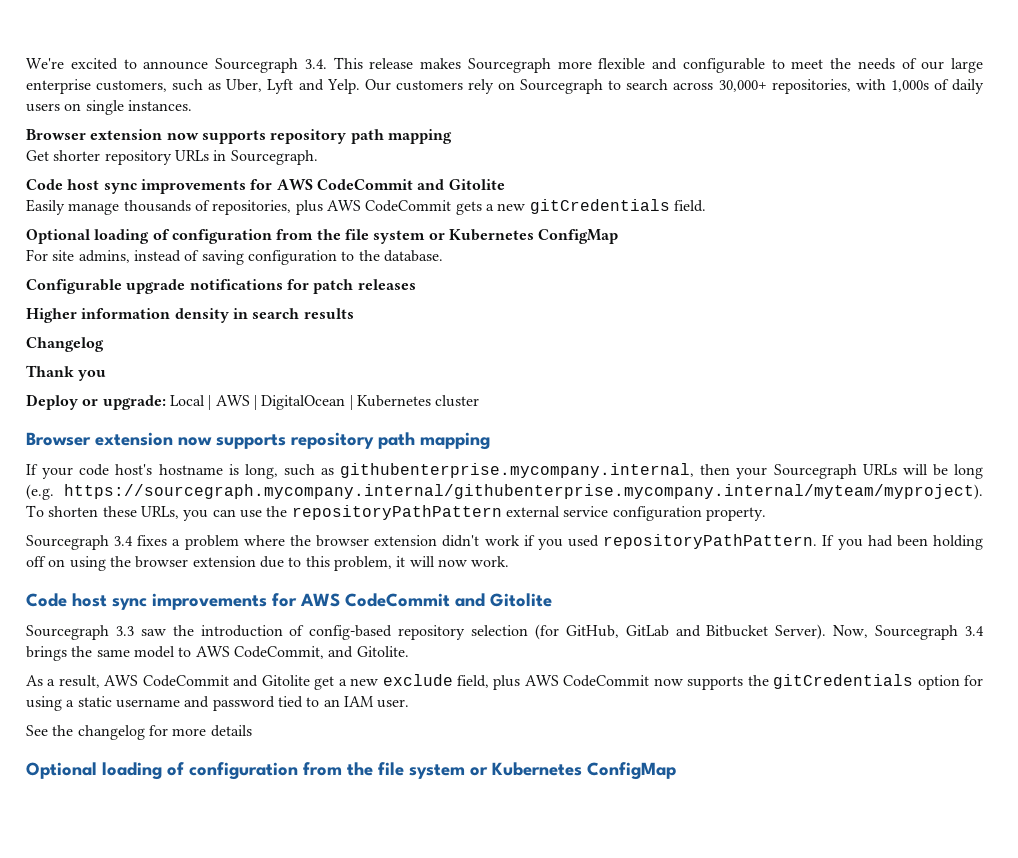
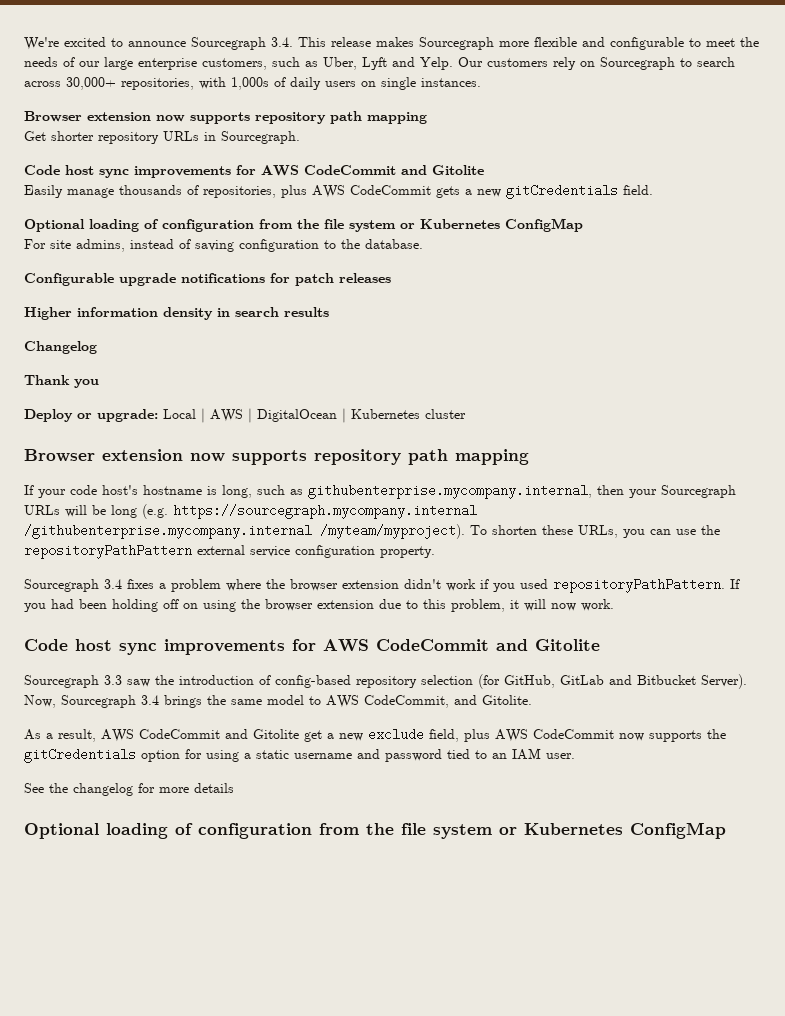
- If your code host's hostname is long, such as githubenterprise.mycompany.internal, then your Sourcegraph URLs will be long (e.g. https://sourcegraph.mycompany.internal/githubenterprise.mycompany.internal/myteam/myproject). To shorten these URLs, you can use the repositoryPathPattern external service configuration property.
+ If your code host's hostname is long, such as githubenterprise.mycompany.internal, then your Sourcegraph URLs will be long (e.g. https://sourcegraph.mycompany.internal /githubenterprise.mycompany.internal /myteam/myproject). To shorten these URLs, you can use the repositoryPathPattern external service configuration property.

